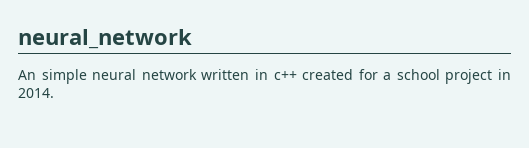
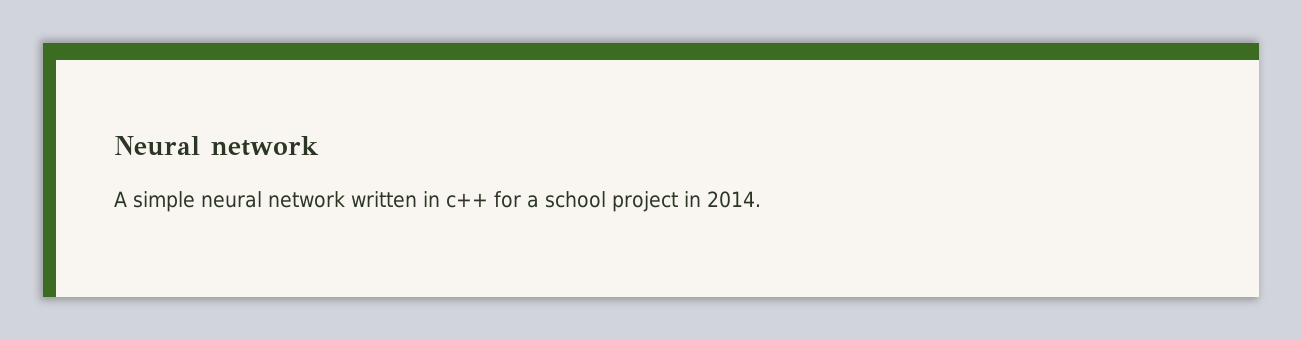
- neural_network
- An simple neural network written in c++ created for a school project in 2014.
+ Neural network
+ A simple neural network written in c++ for a school project in 2014.

